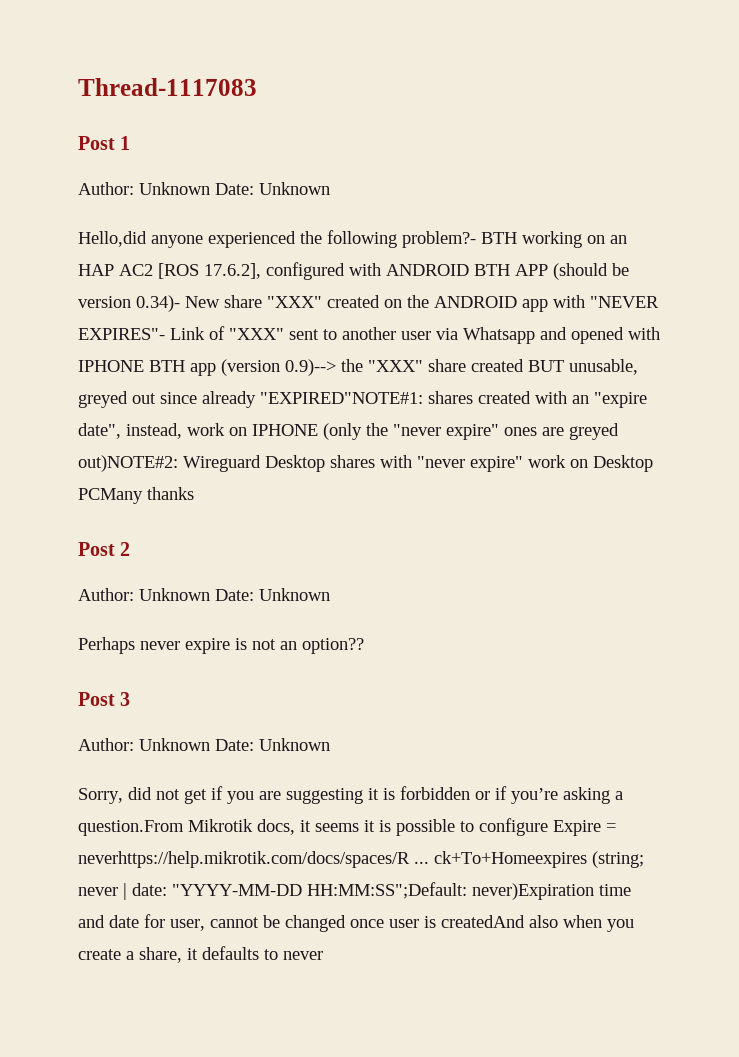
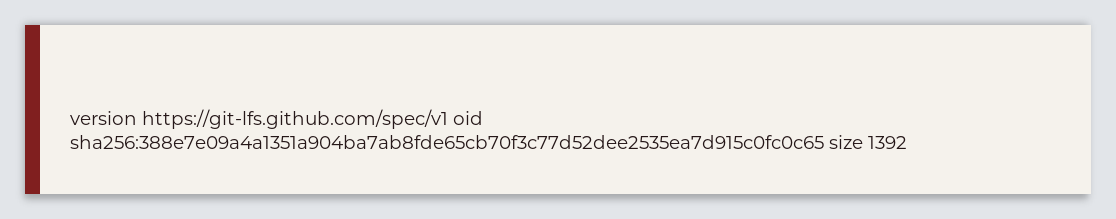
- Thread-1117083
- Post 1
- Author: Unknown Date: Unknown
- Hello,did anyone experienced the following problem?- BTH working on an HAP AC2 [ROS 17.6.2], configured with ANDROID BTH APP (should be version 0.34)- New share "XXX" created on the ANDROID app with "NEVER EXPIRES"- Link of "XXX" sent to another user via Whatsapp and opened with IPHONE BTH app (version 0.9)--> the "XXX" share created BUT unusable, greyed out since already "EXPIRED"NOTE#1: shares created with an "expire date", instead, work on IPHONE (only the "never expire" ones are greyed out)NOTE#2: Wireguard Desktop shares with "never expire" work on Desktop PCMany thanks
- Post 2
- Author: Unknown Date: Unknown
- Perhaps never expire is not an option??
- Post 3
- Author: Unknown Date: Unknown
- Sorry, did not get if you are suggesting it is forbidden or if you’re asking a question.From Mikrotik docs, it seems it is possible to configure Expire = neverhttps://help.mikrotik.com/docs/spaces/R ... ck+To+Homeexpires (string; never | date: "YYYY-MM-DD HH:MM:SS";Default: never)Expiration time and date for user, cannot be changed once user is createdAnd also when you create a share, it defaults to never
+ version https://git-lfs.github.com/spec/v1 oid sha256:388e7e09a4a1351a904ba7ab8fde65cb70f3c77d52dee2535ea7d915c0fc0c65 size 1392

